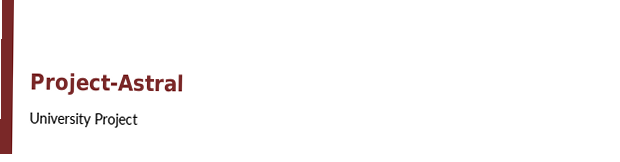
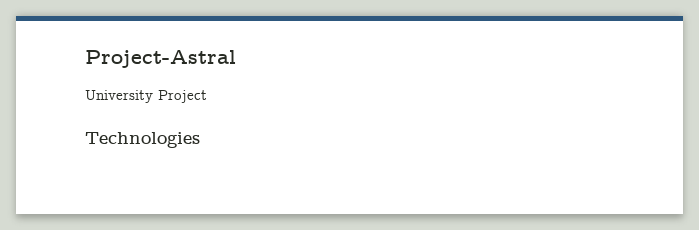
+ Technologies

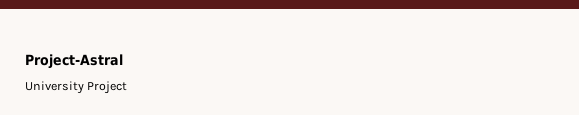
- Technologies

